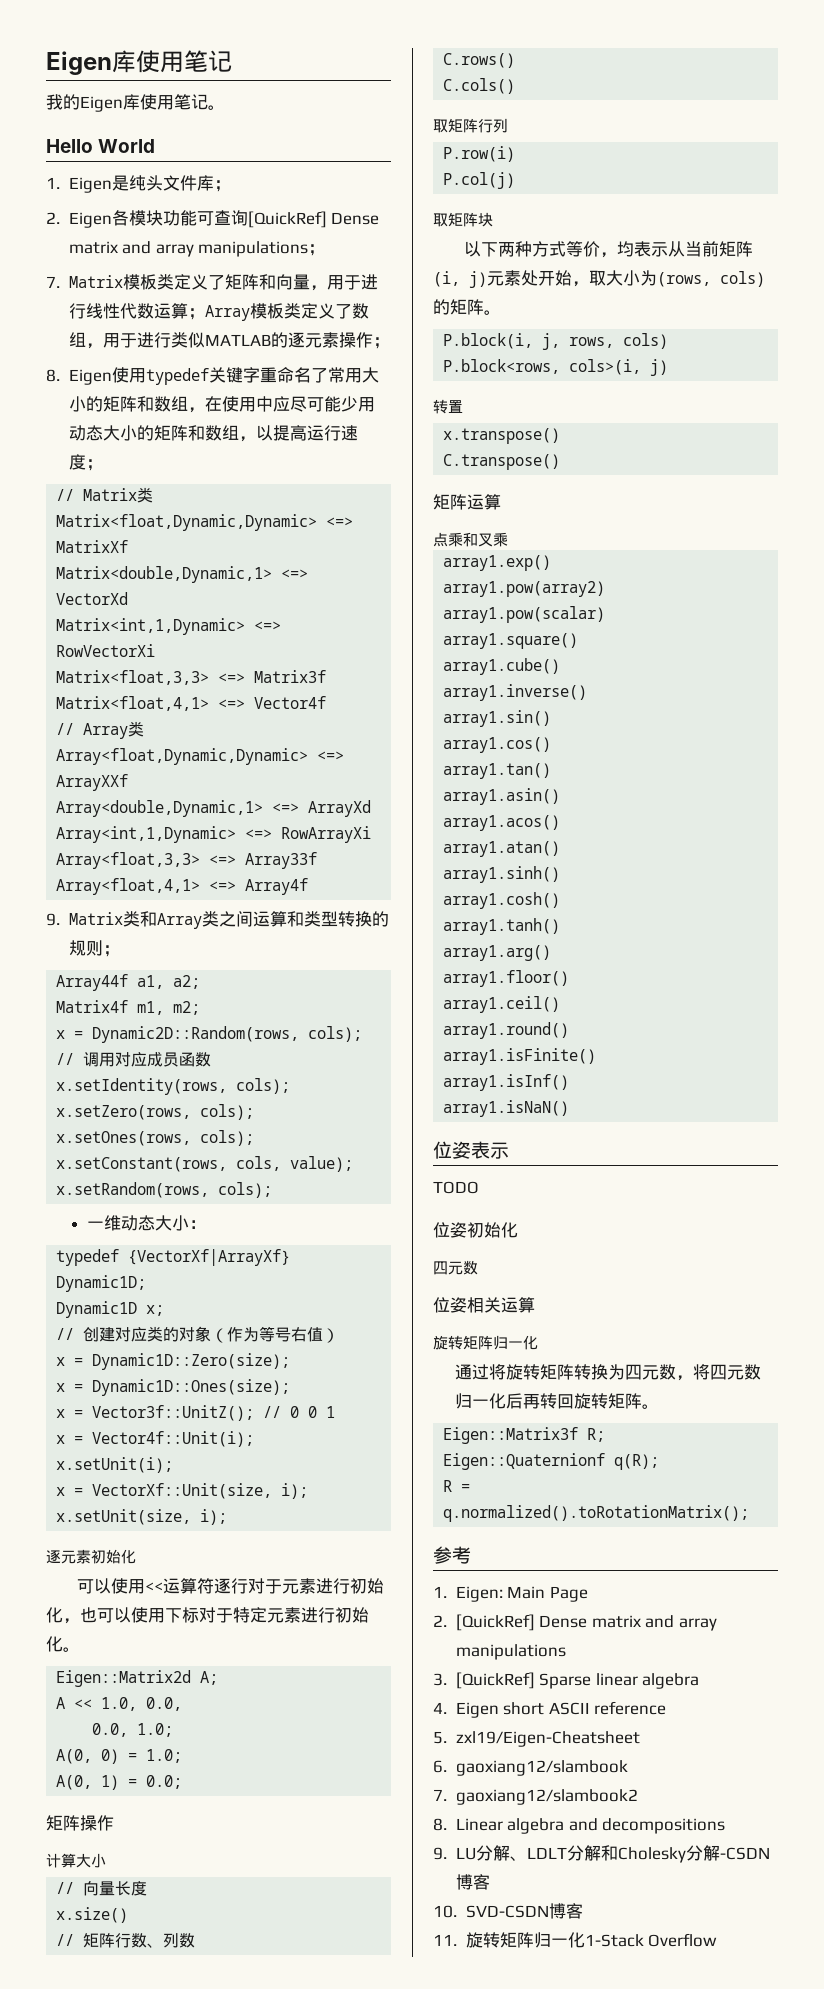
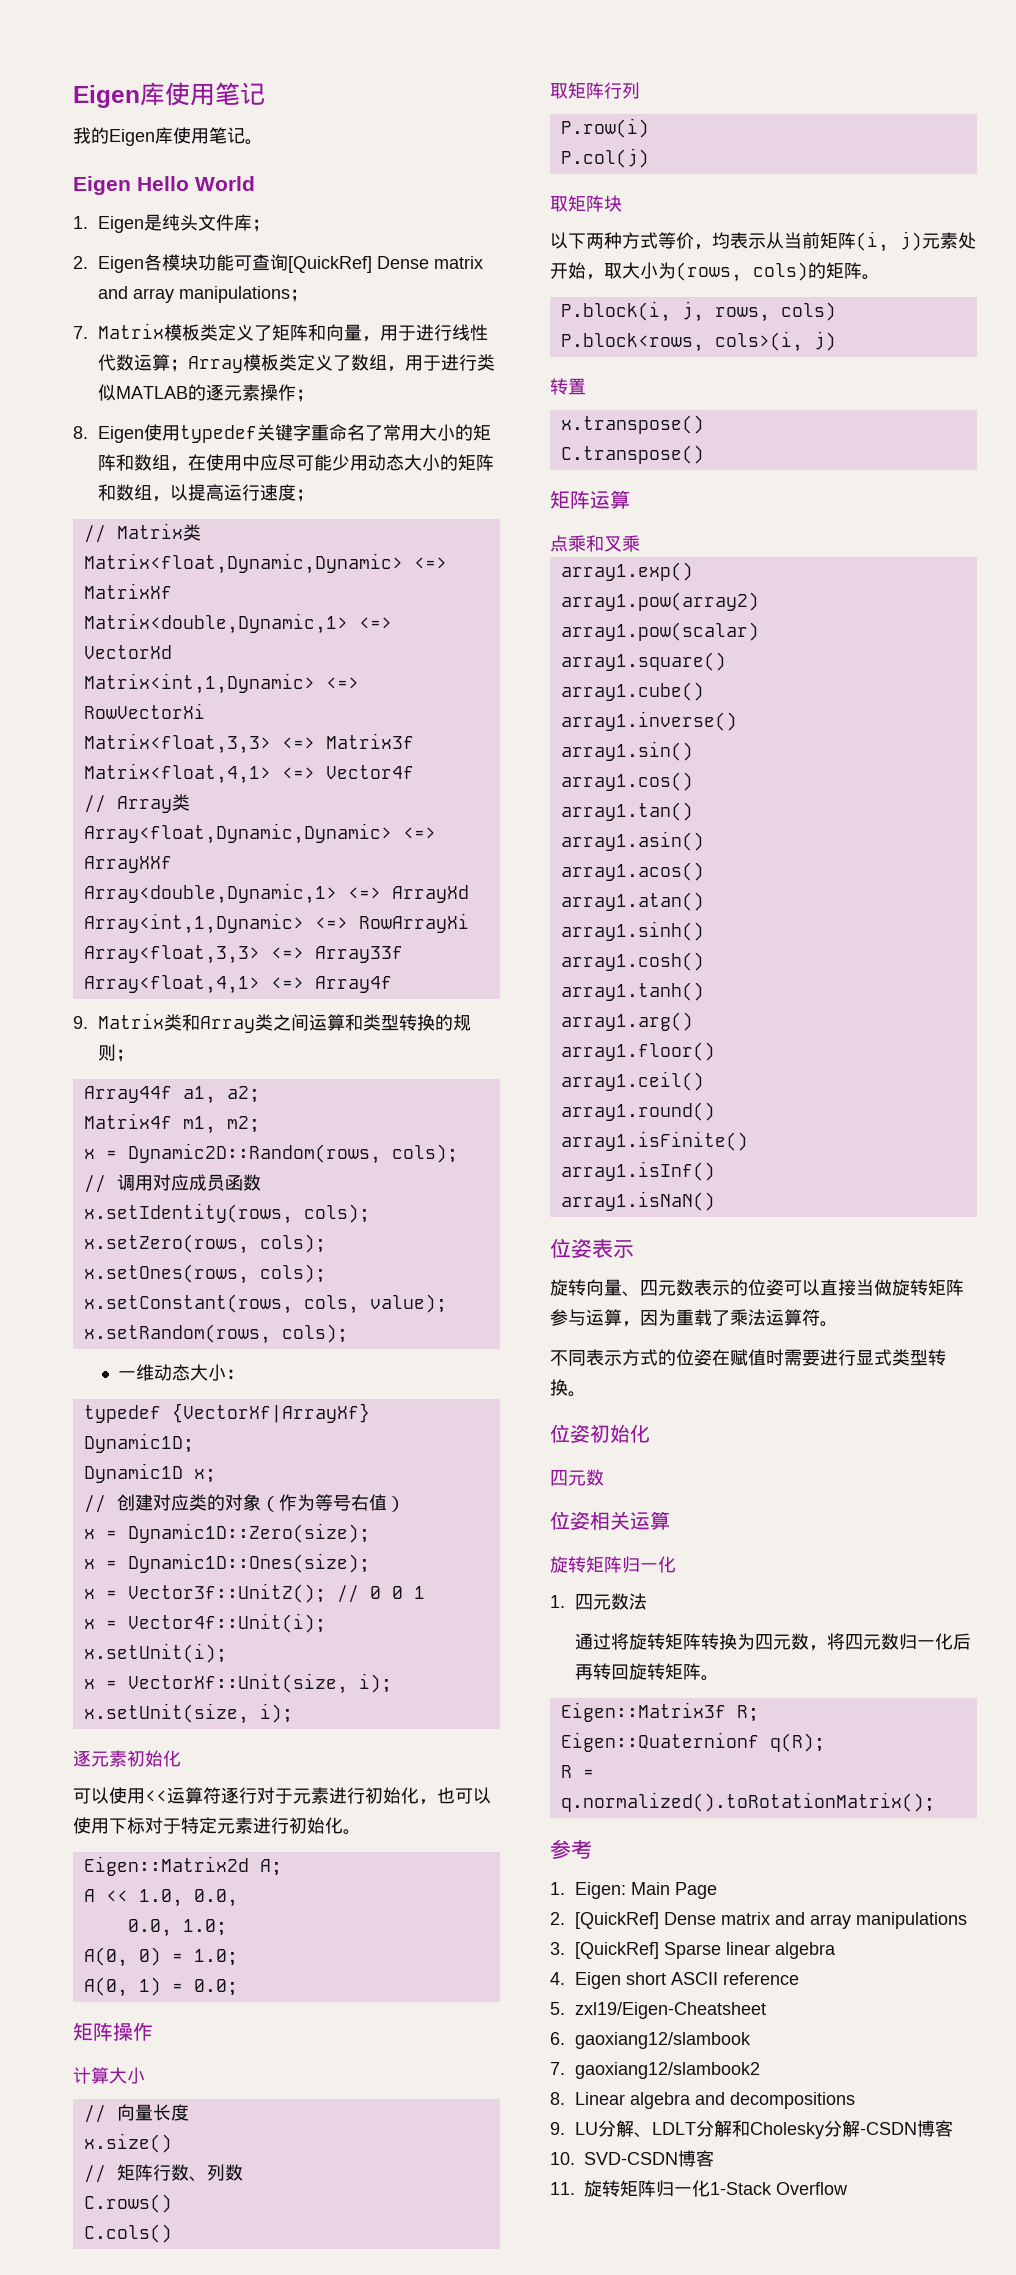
- Hello World
+ Eigen Hello World
- TODO
+ 旋转向量、四元数表示的位姿可以直接当做旋转矩阵参与运算，因为重载了乘法运算符。
+ 不同表示方式的位姿在赋值时需要进行显式类型转换。
+ 1.四元数法

